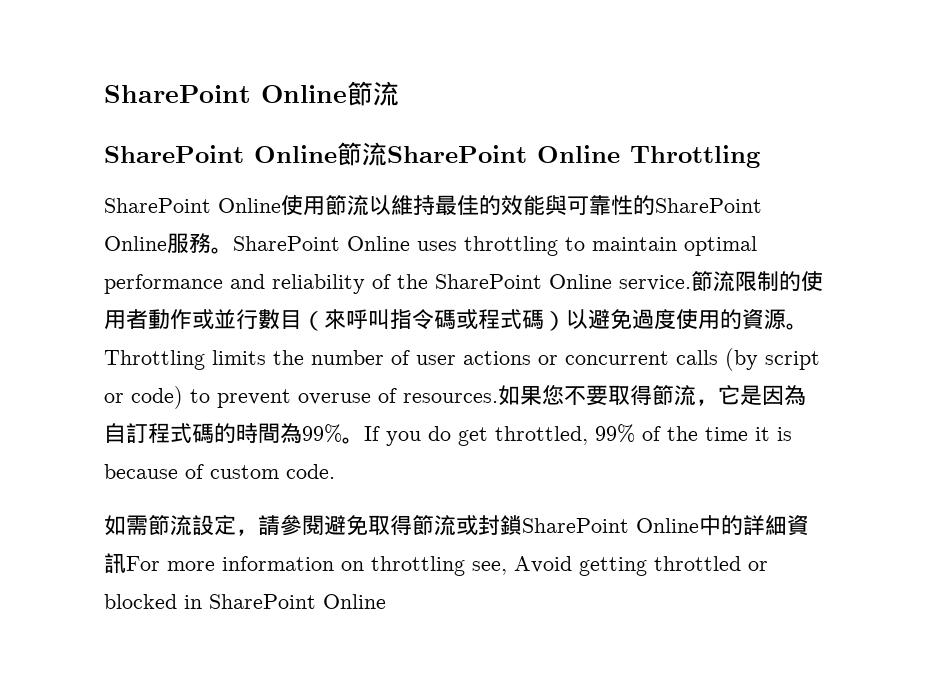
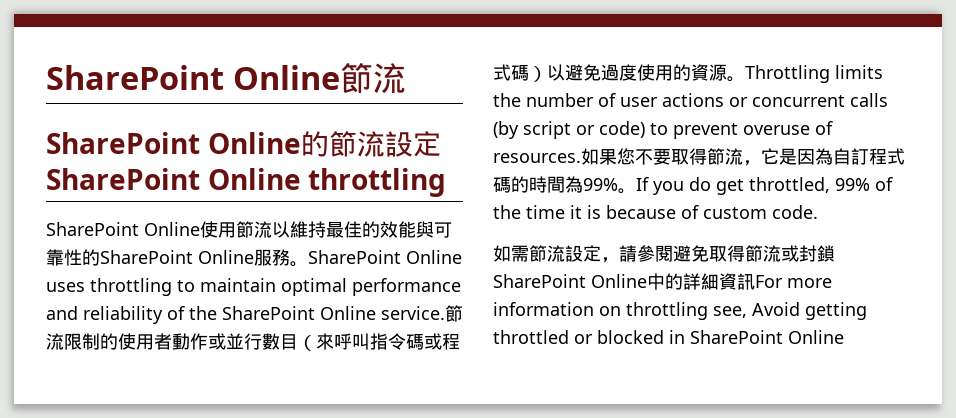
- SharePoint Online節流SharePoint Online Throttling
+ SharePoint Online的節流設定SharePoint Online throttling

